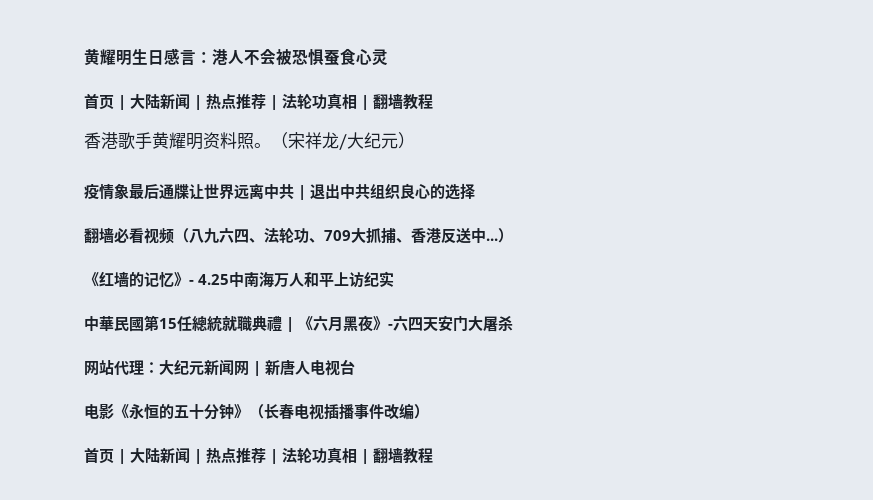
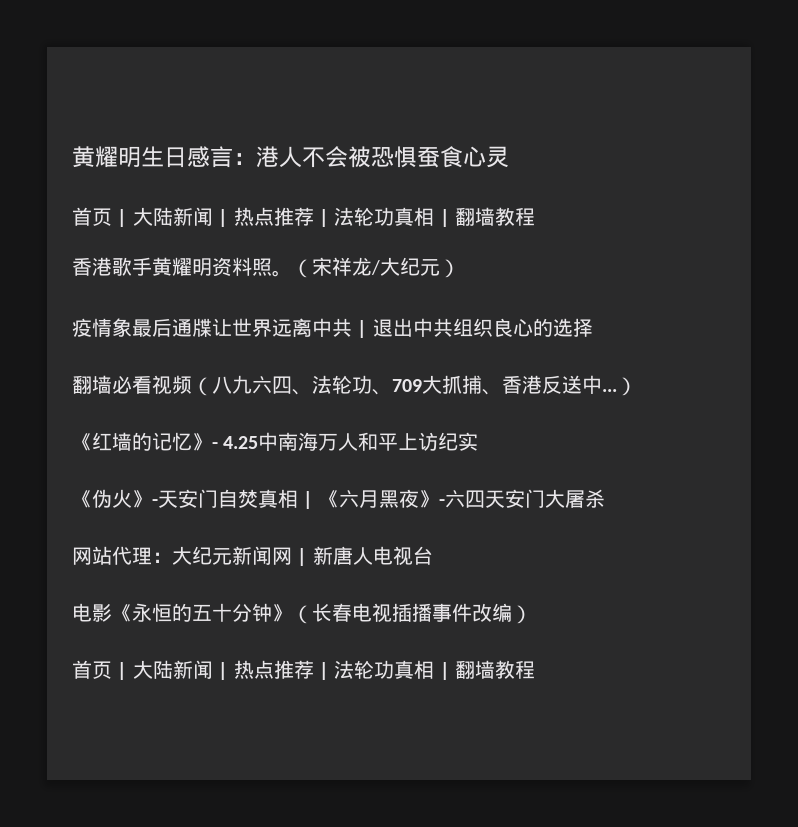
- 中華民國第15任總統就職典禮 | 《六月黑夜》-六四天安门大屠杀
+ 《伪火》-天安门自焚真相 | 《六月黑夜》-六四天安门大屠杀

